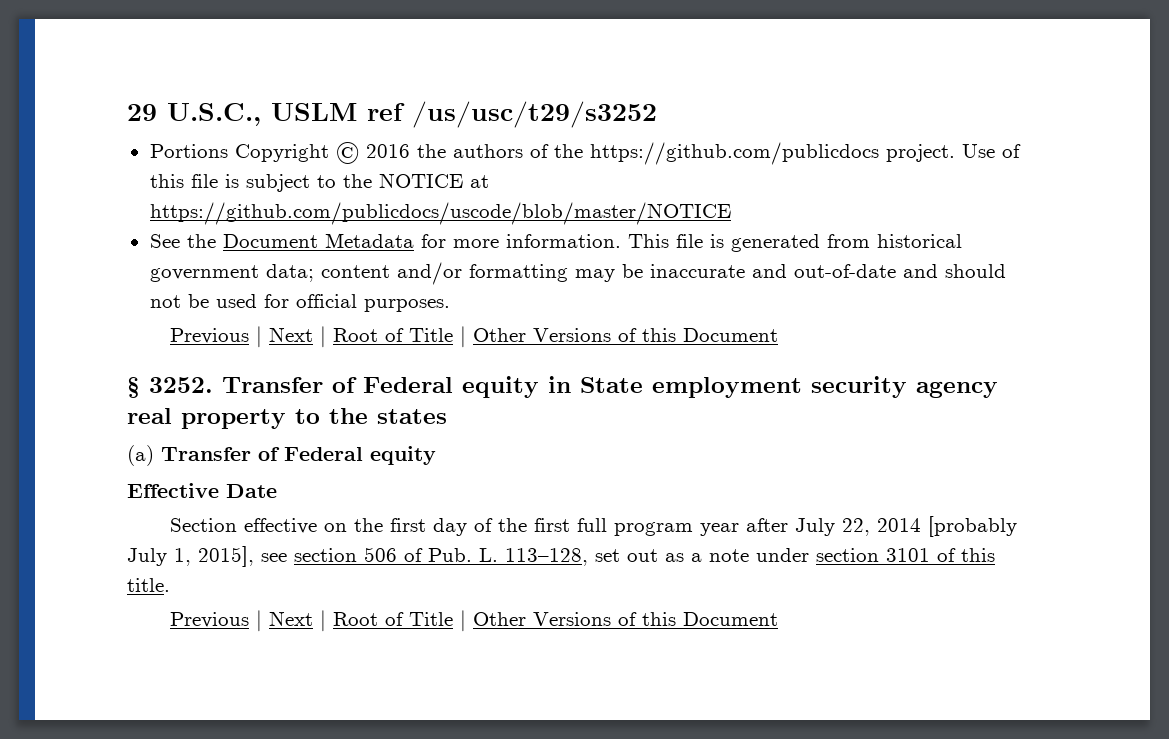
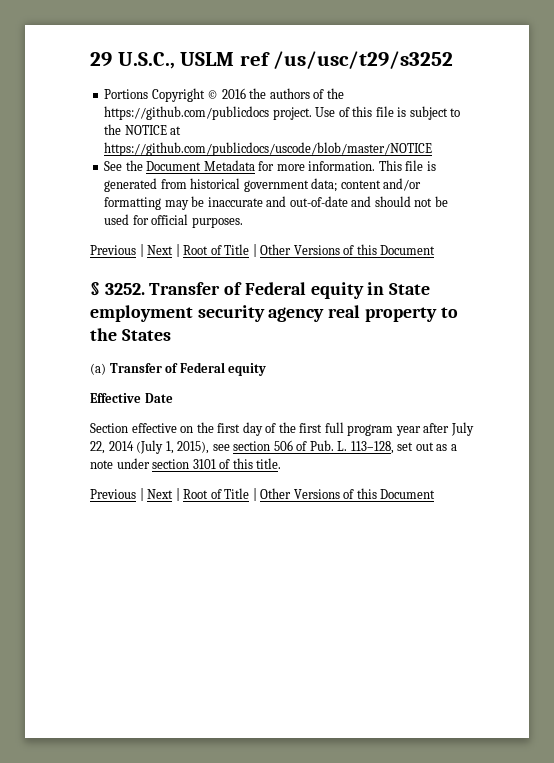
- Transfer of Federal equity in State employment security agency real property to the states
+ Transfer of Federal equity in State employment security agency real property to the States
- Section effective on the first day of the first full program year after July 22, 2014 [probably July 1, 2015], see section 506 of Pub. L. 113–128, set out as a note under section 3101 of this title.
+ Section effective on the first day of the first full program year after July 22, 2014 (July 1, 2015), see section 506 of Pub. L. 113–128, set out as a note under section 3101 of this title.

